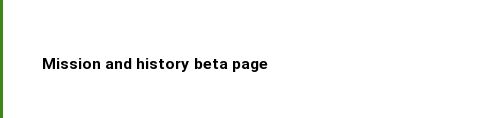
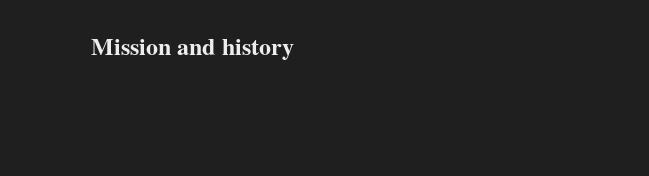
- Mission and history beta page
+ Mission and history

